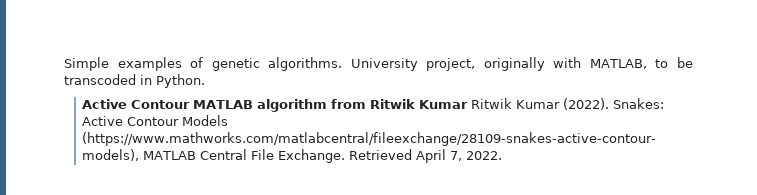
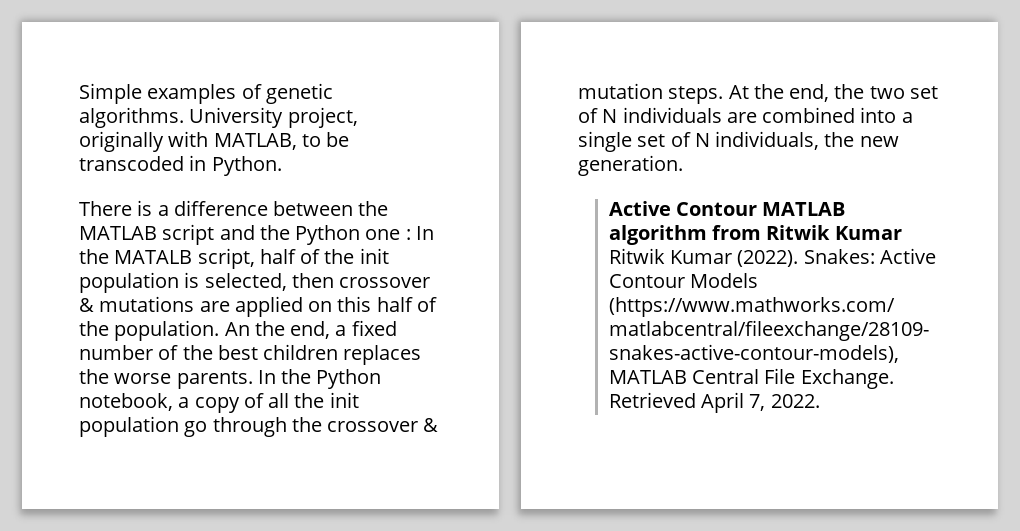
+ There is a difference between the MATLAB script and the Python one : In the MATALB script, half of the init population is selected, then crossover & mutations are applied on this half of the population. An the end, a fixed number of the best children replaces the worse parents. In the Python notebook, a copy of all the init population go through the crossover & mutation steps. At the end, the two set of N individuals are combined into a single set of N individuals, the new generation.

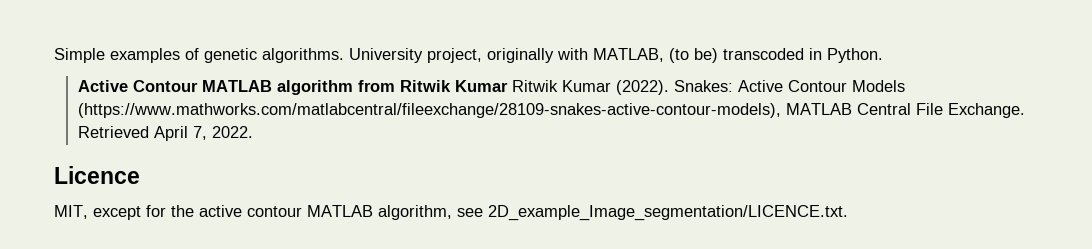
- University project, originally with MATLAB, to be transcoded in Python.
+ University project, originally with MATLAB, (to be) transcoded in Python.
- There is a difference between the MATLAB script and the Python one : In the MATALB script, half of the init population is selected, then crossover & mutations are applied on this half of the population. An the end, a fixed number of the best children replaces the worse parents. In the Python notebook, a copy of all the init population go through the crossover & mutation steps. At the end, the two set of N individuals are combined into a single set of N individuals, the new generation.
+ Licence
+ MIT, except for the active contour MATLAB algorithm, see 2D_example_Image_segmentation/LICENCE.txt.

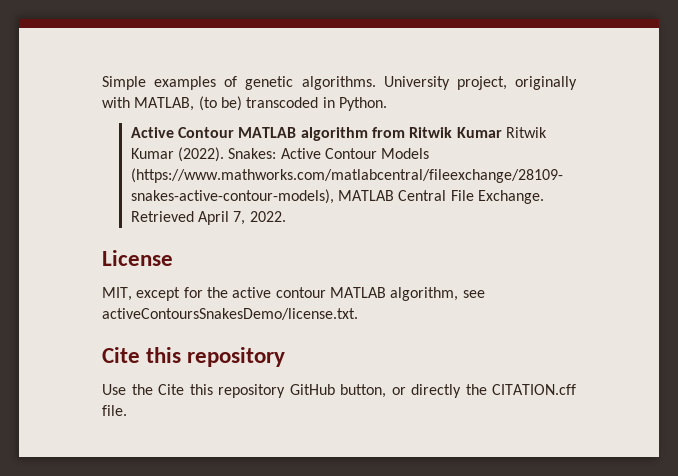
- Licence
+ License
- MIT, except for the active contour MATLAB algorithm, see 2D_example_Image_segmentation/LICENCE.txt.
+ MIT, except for the active contour MATLAB algorithm, see activeContoursSnakesDemo/license.txt.
+ Cite this repository
+ Use the Cite this repository GitHub button, or directly the CITATION.cff file.

